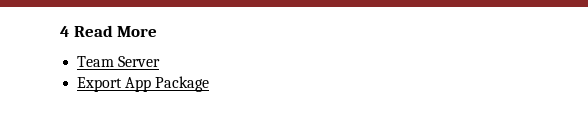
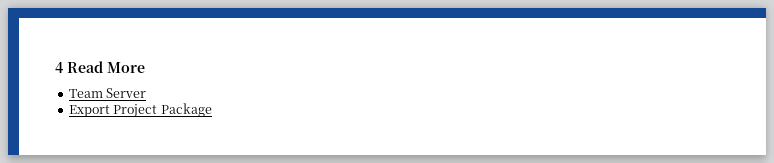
- Export App Package
+ Export Project Package

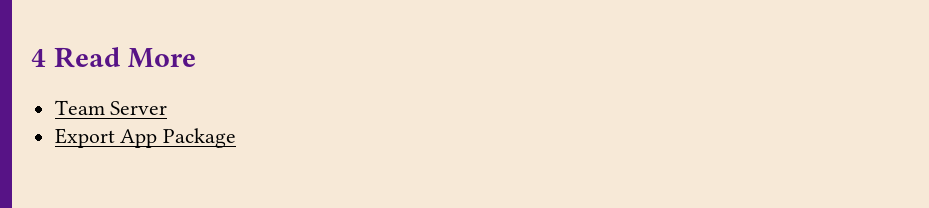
- Export Project Package
+ Export App Package

